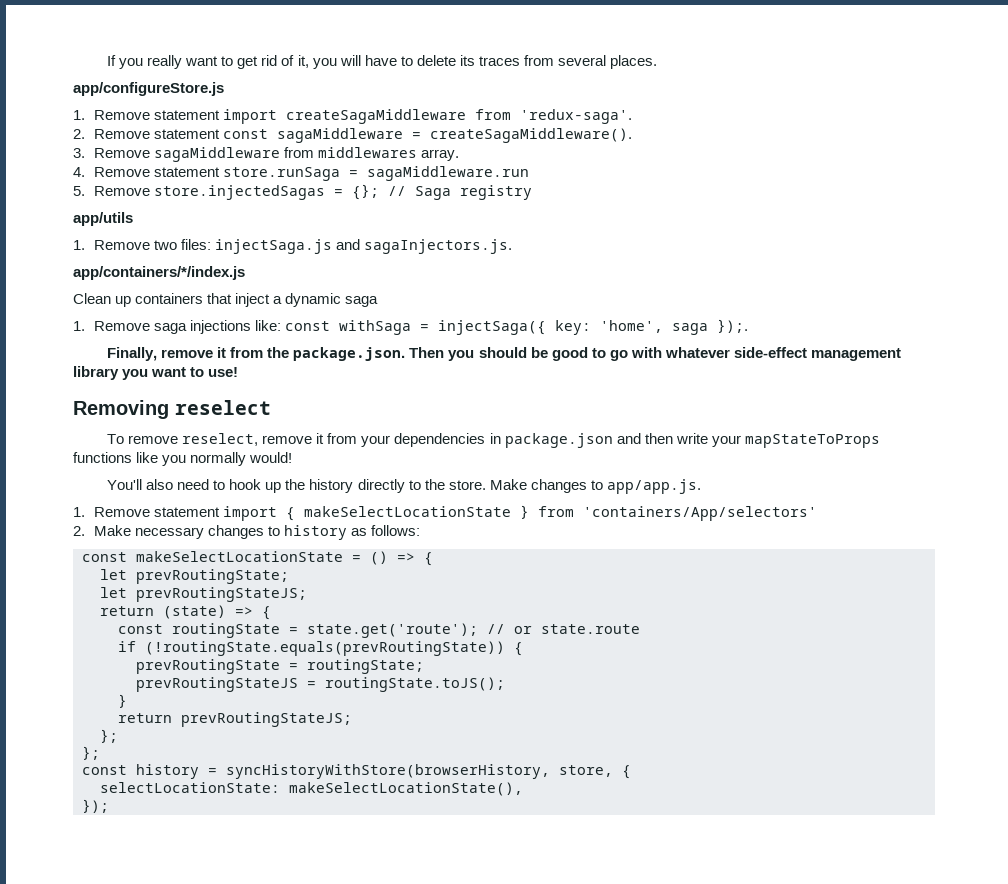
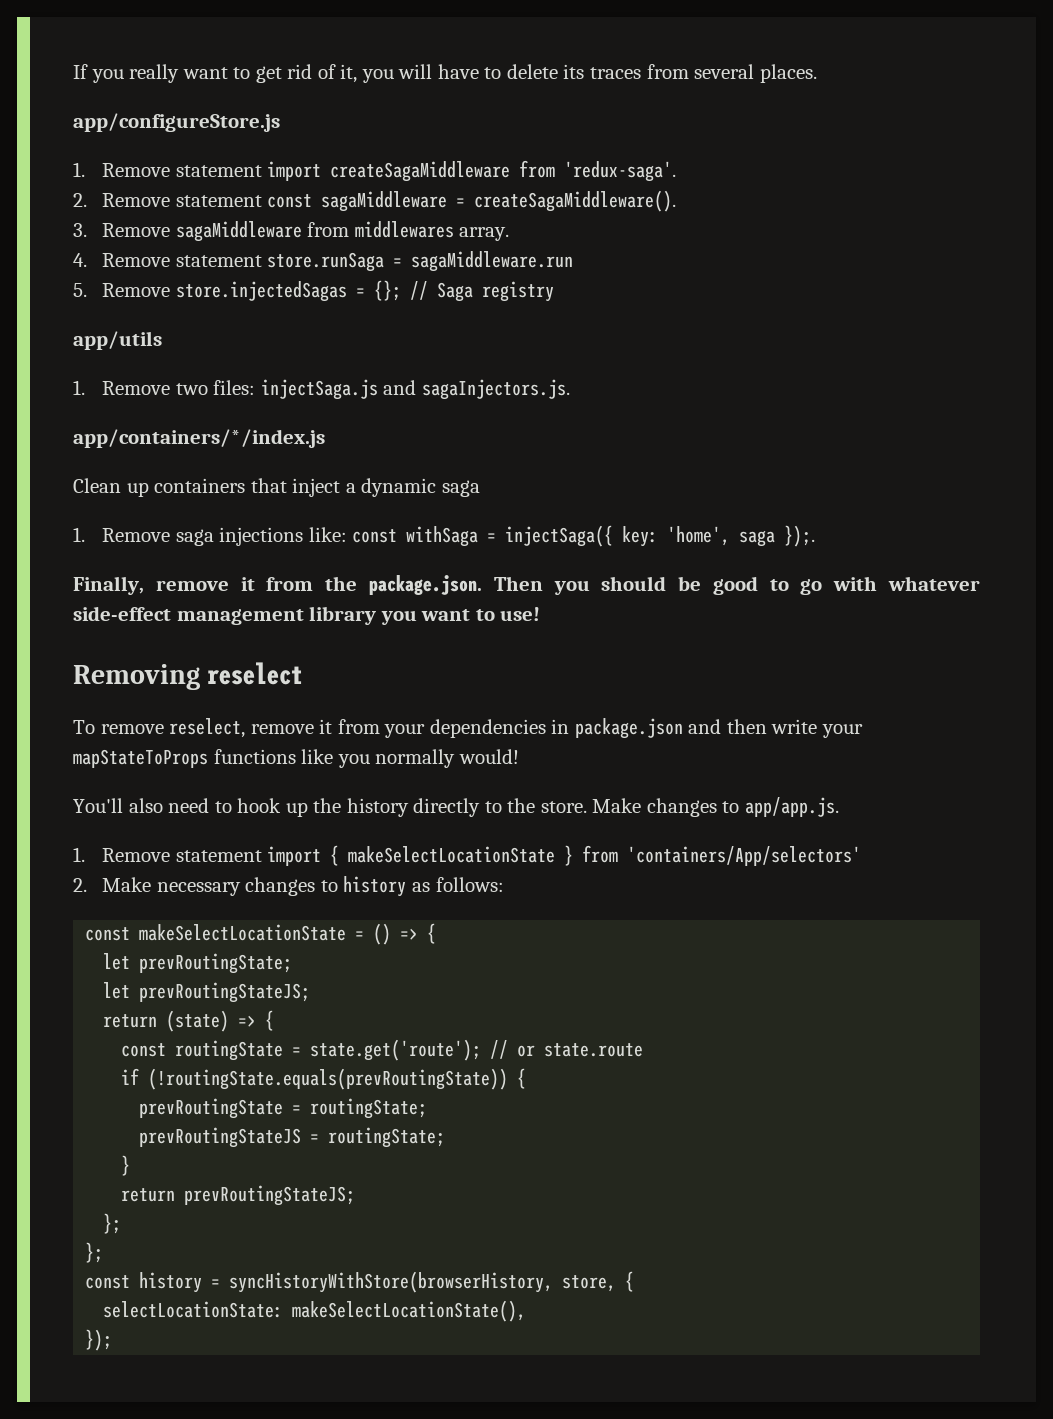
- prevRoutingStateJS = routingState.toJS();
+ prevRoutingStateJS = routingState;

